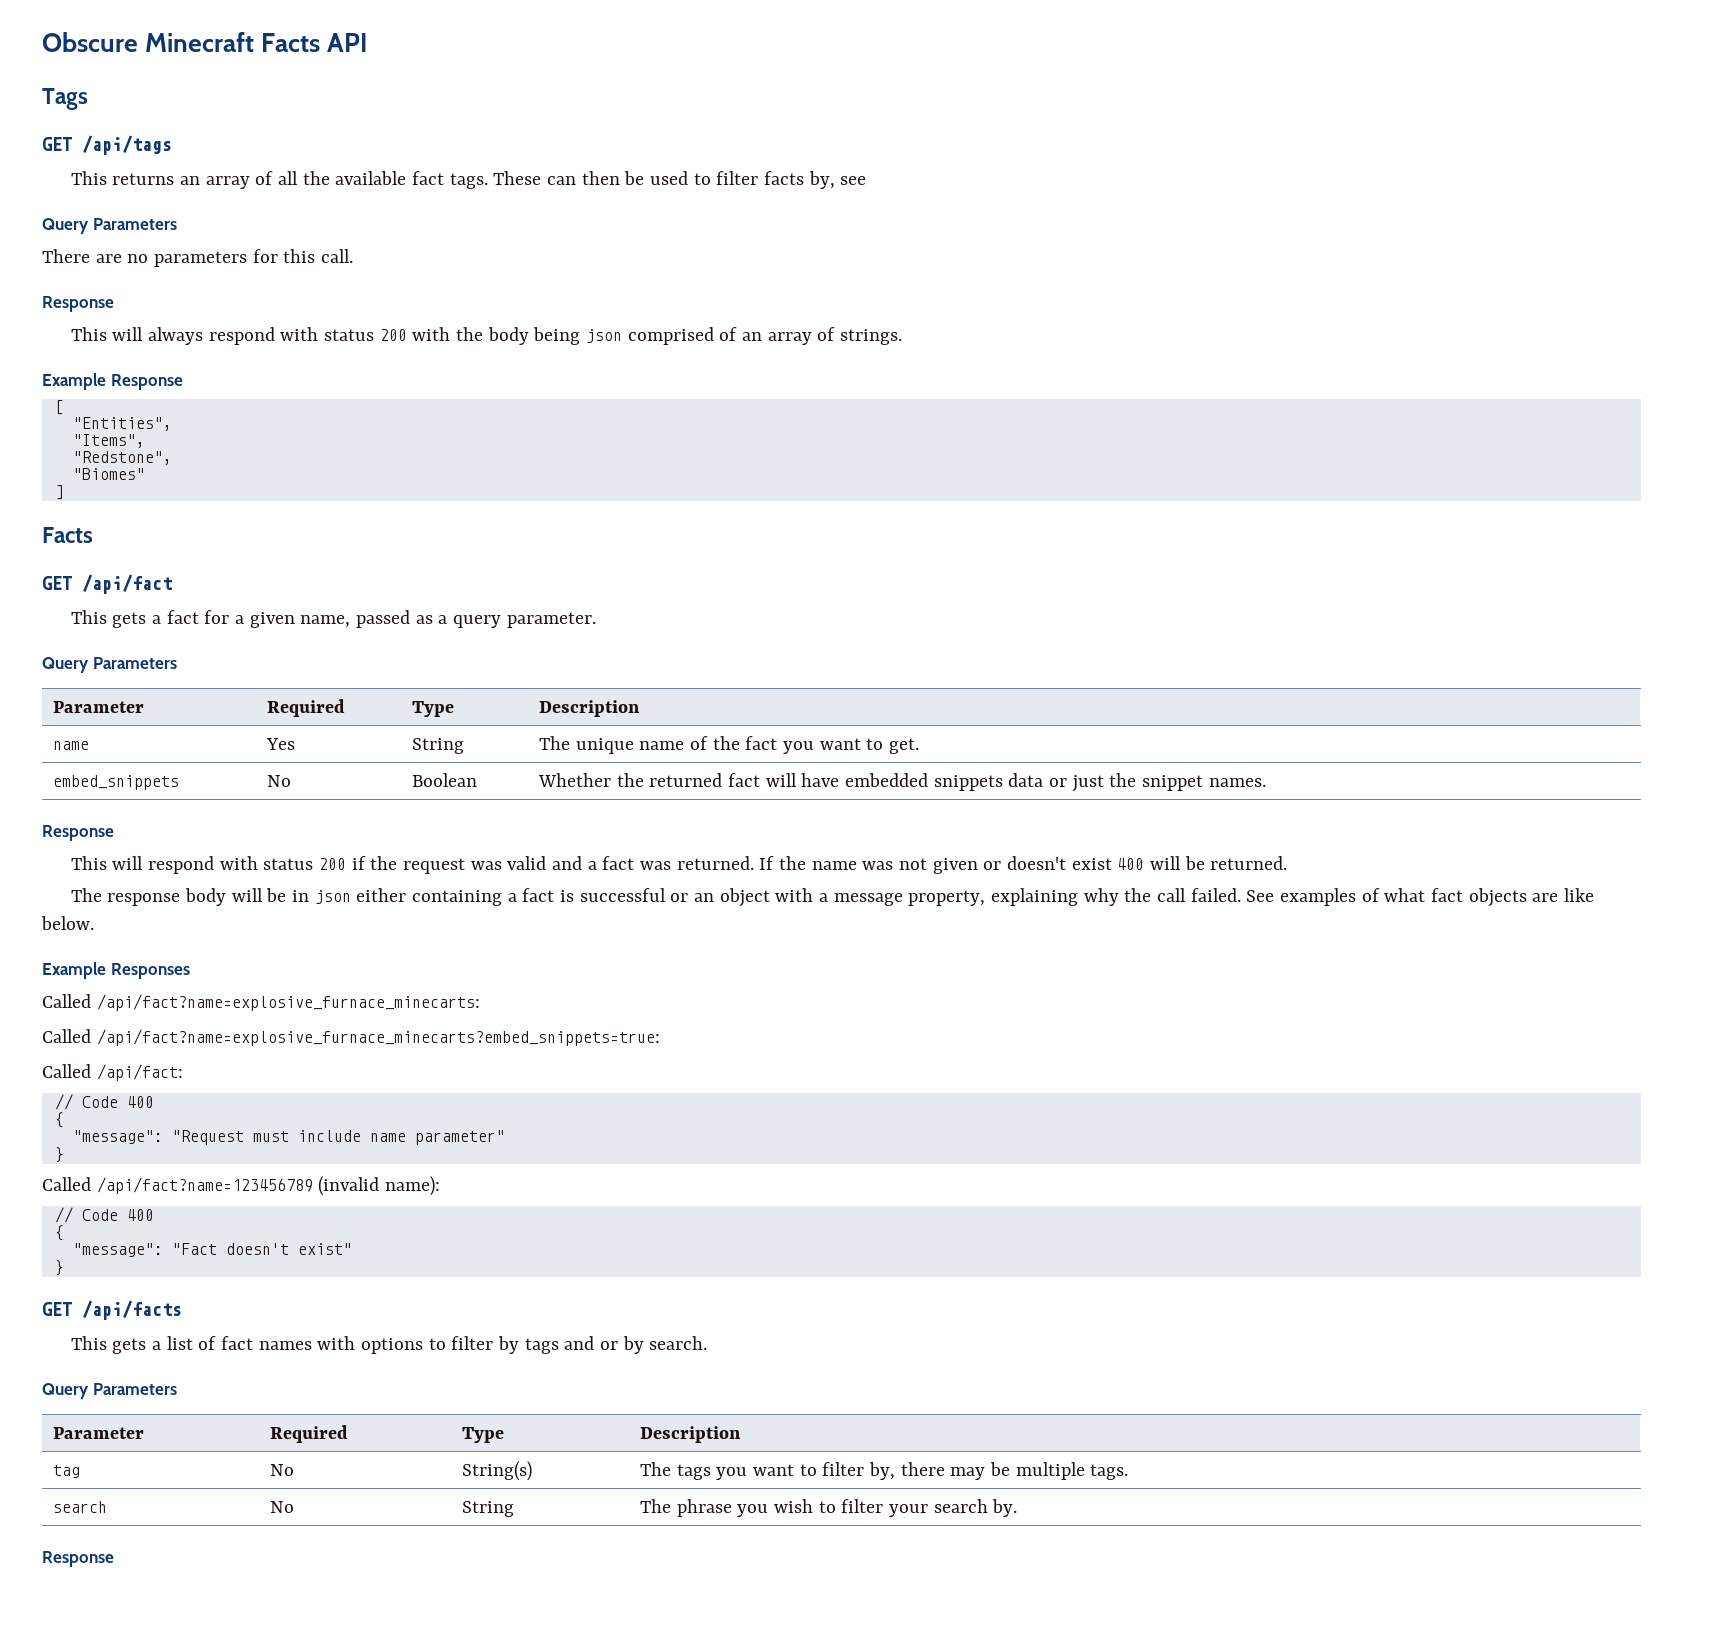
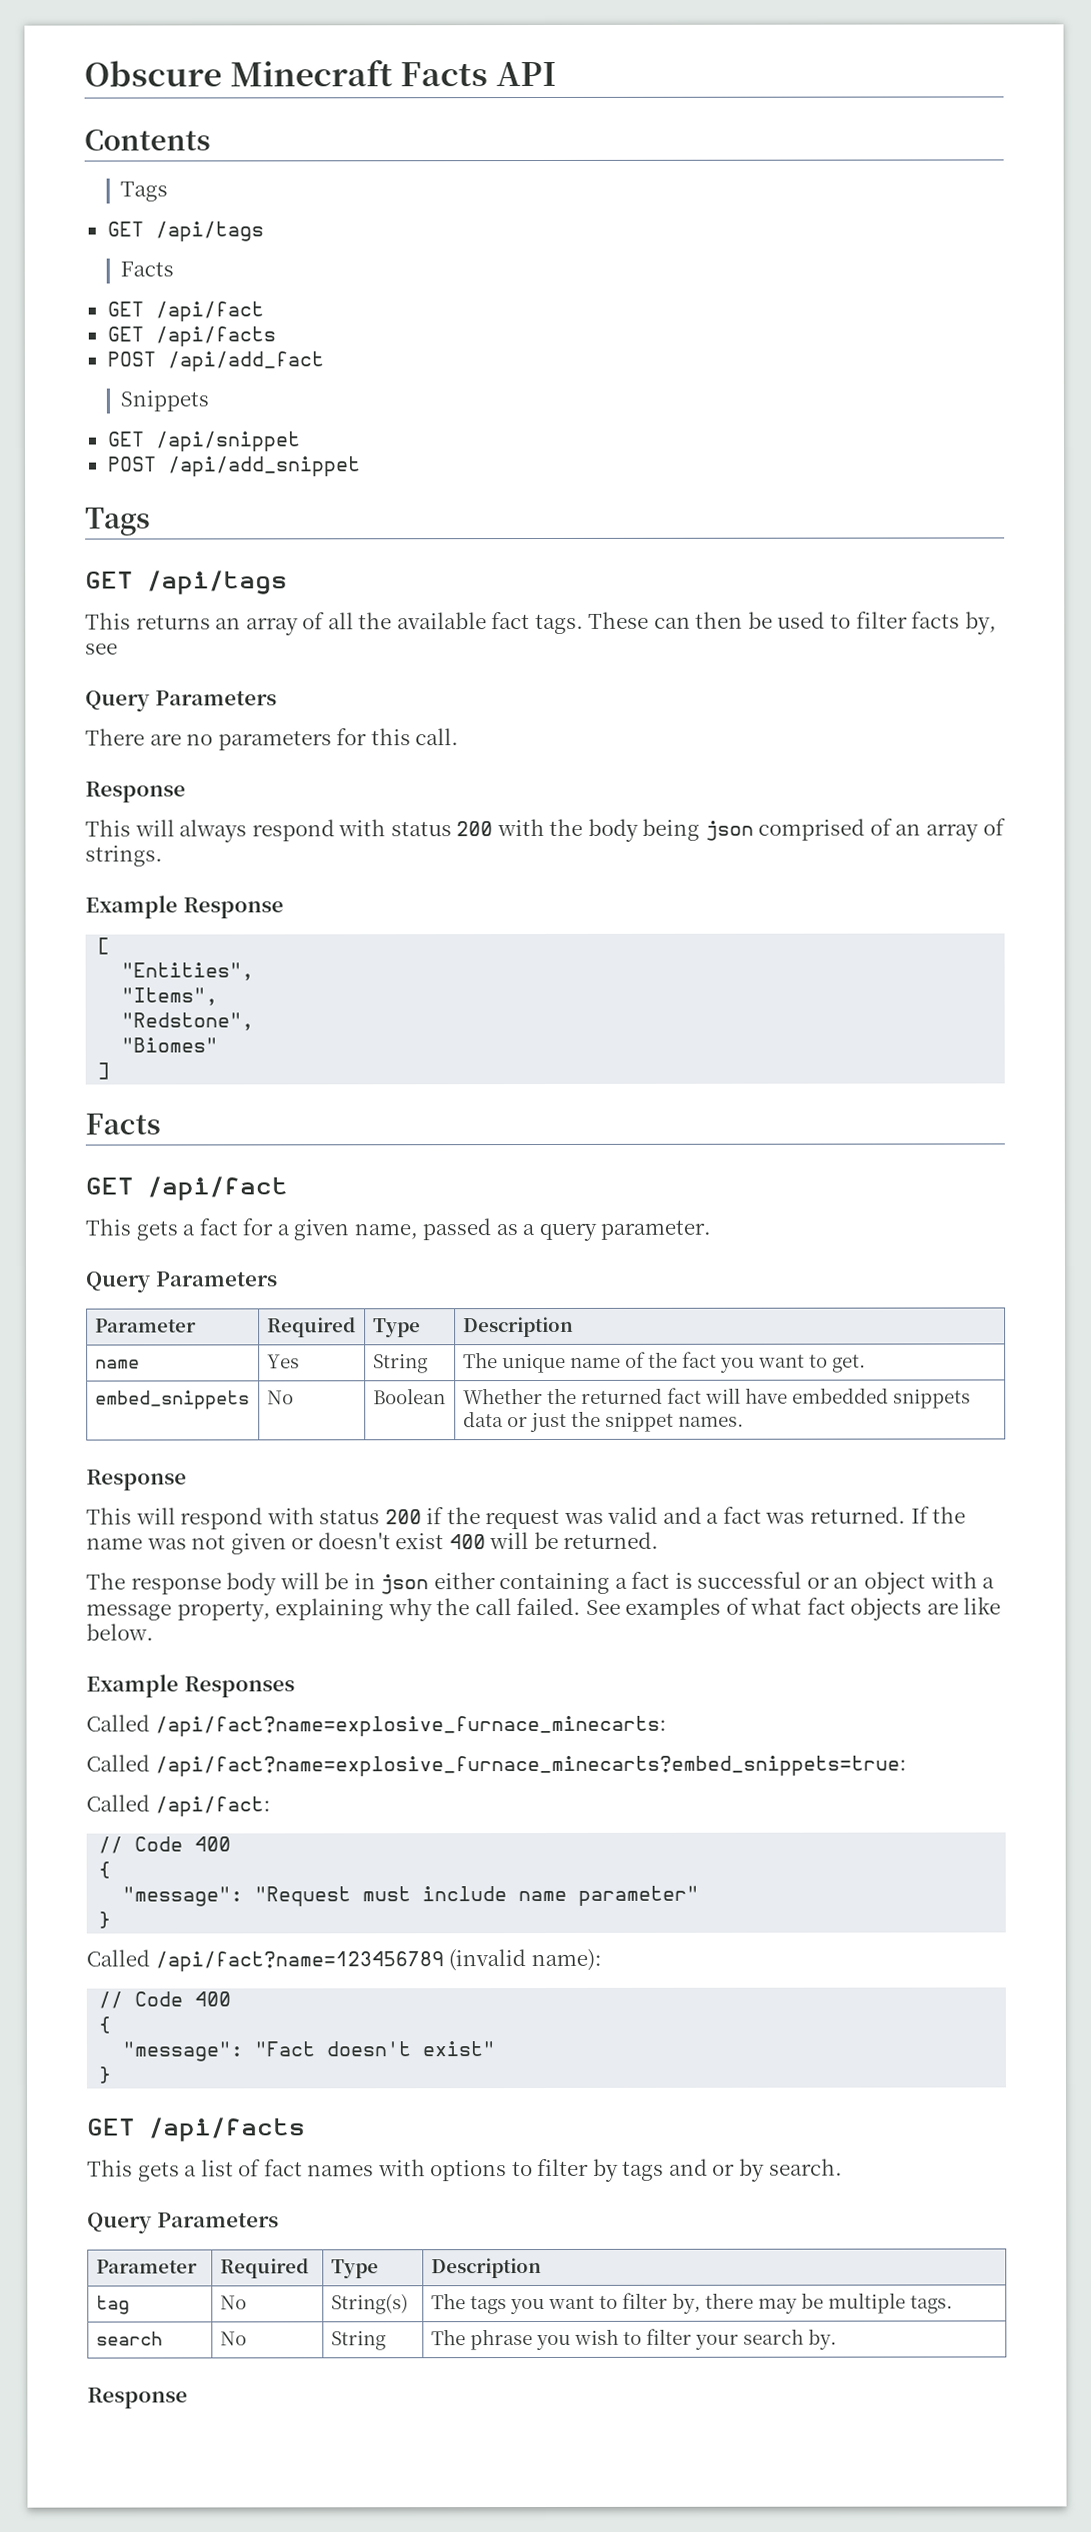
+ Contents
+ Tags
+ GET /api/tags
+ Facts
+ GET /api/fact
+ GET /api/facts
+ POST /api/add_fact
+ Snippets
+ GET /api/snippet
+ POST /api/add_snippet

